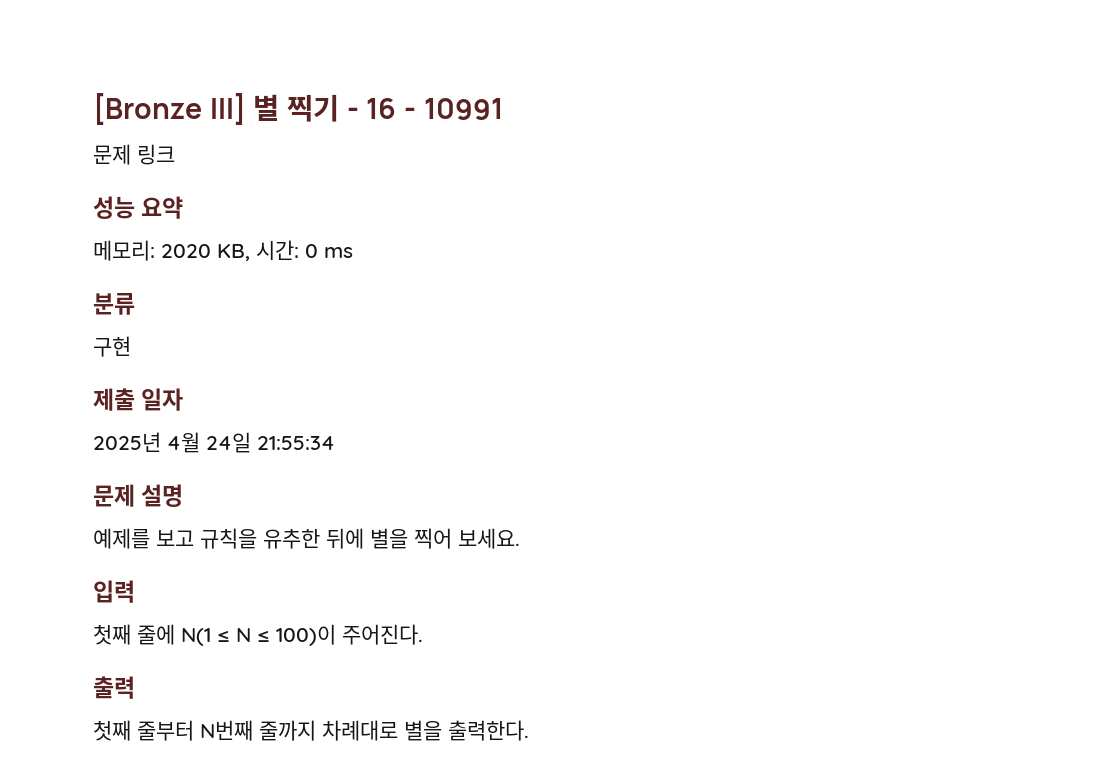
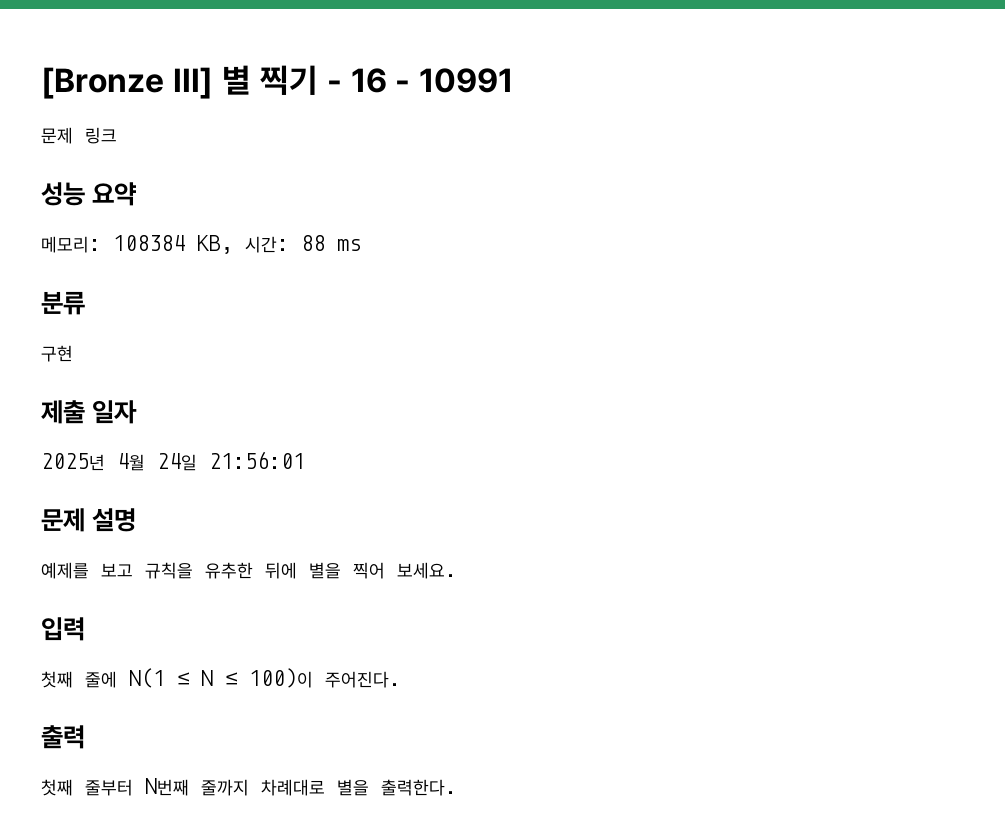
- 메모리: 2020 KB, 시간: 0 ms
+ 메모리: 108384 KB, 시간: 88 ms
- 2025년 4월 24일 21:55:34
+ 2025년 4월 24일 21:56:01

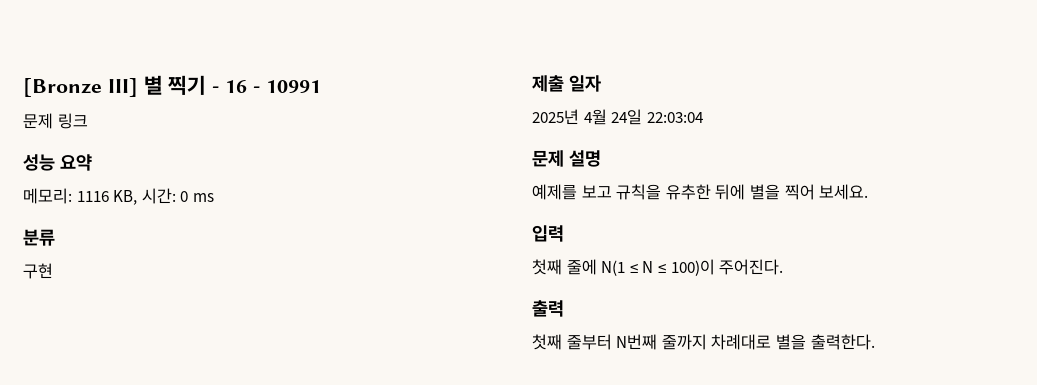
- 메모리: 108384 KB, 시간: 88 ms
+ 메모리: 1116 KB, 시간: 0 ms
- 2025년 4월 24일 21:56:01
+ 2025년 4월 24일 22:03:04

